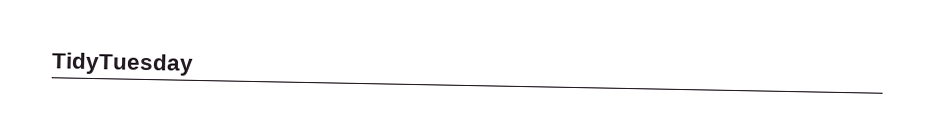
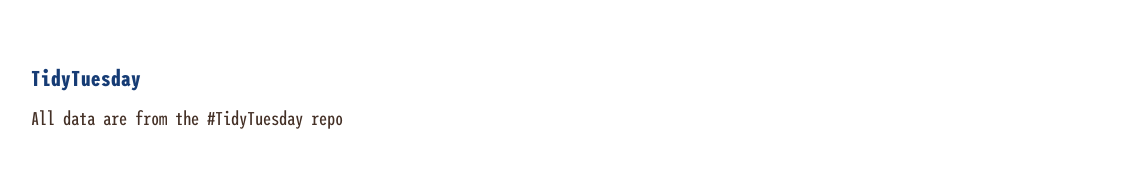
+ All data are from the #TidyTuesday repo

